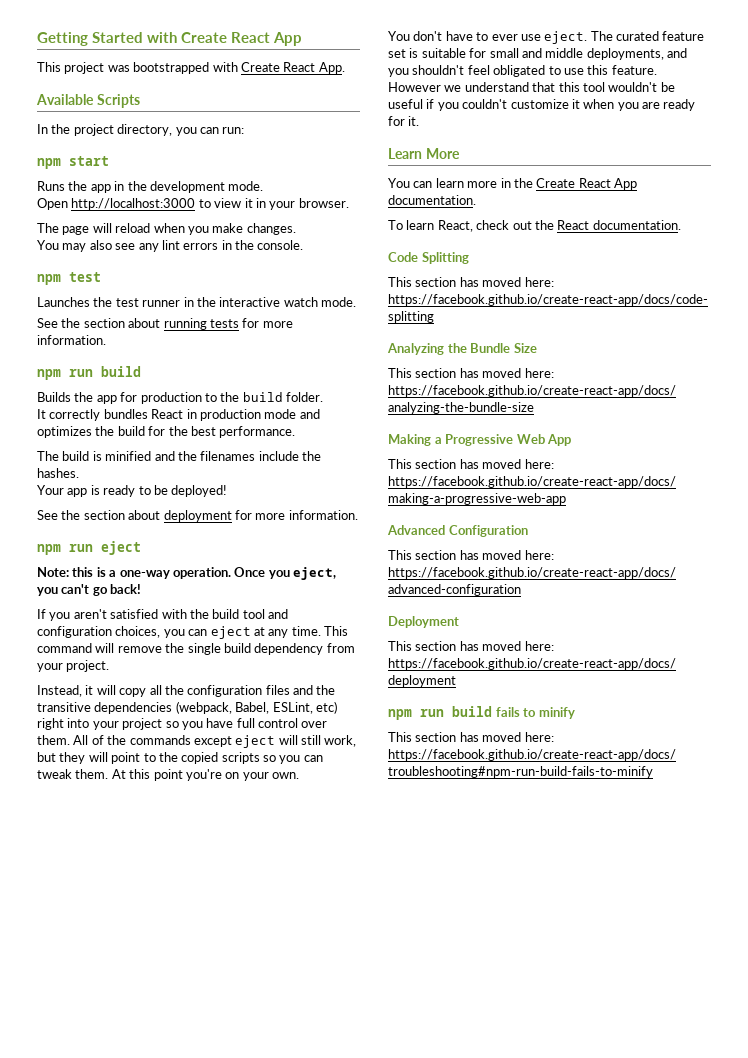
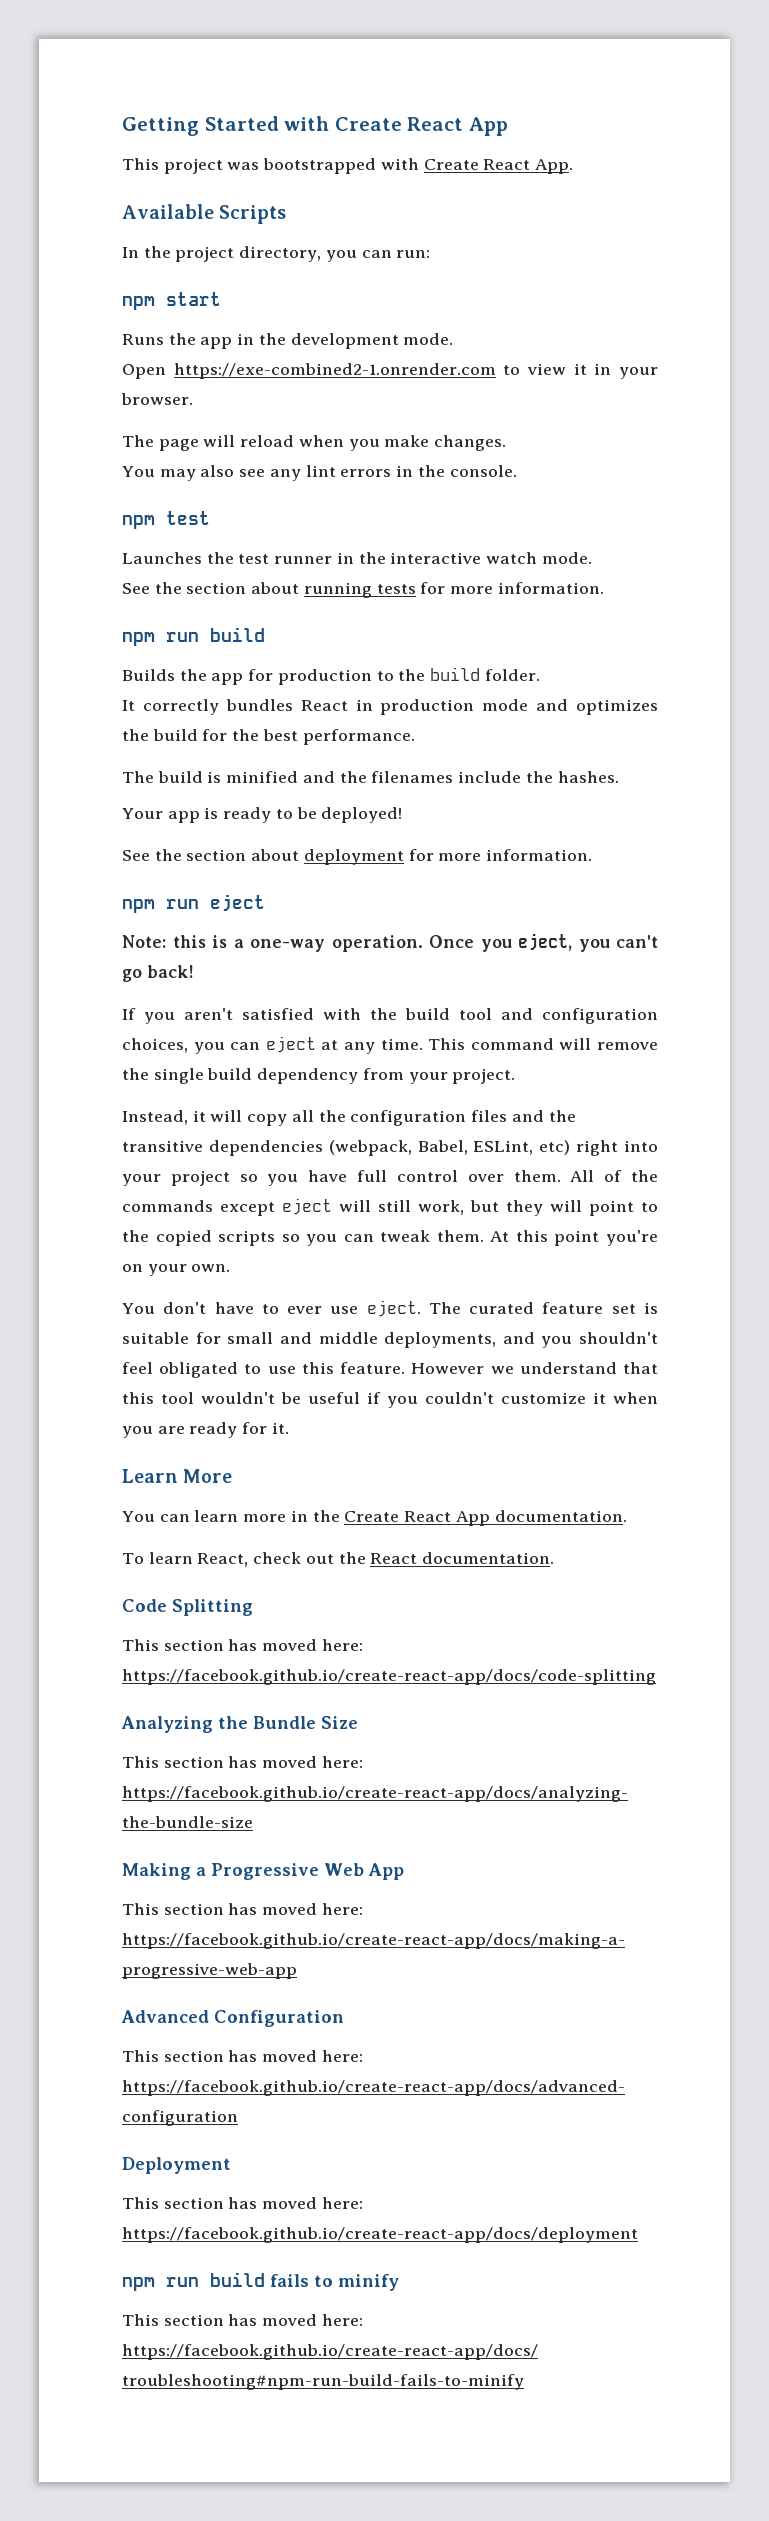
- Open http://localhost:3000 to view it in your browser.
+ Open https://exe-combined2-1.onrender.com to view it in your browser.

